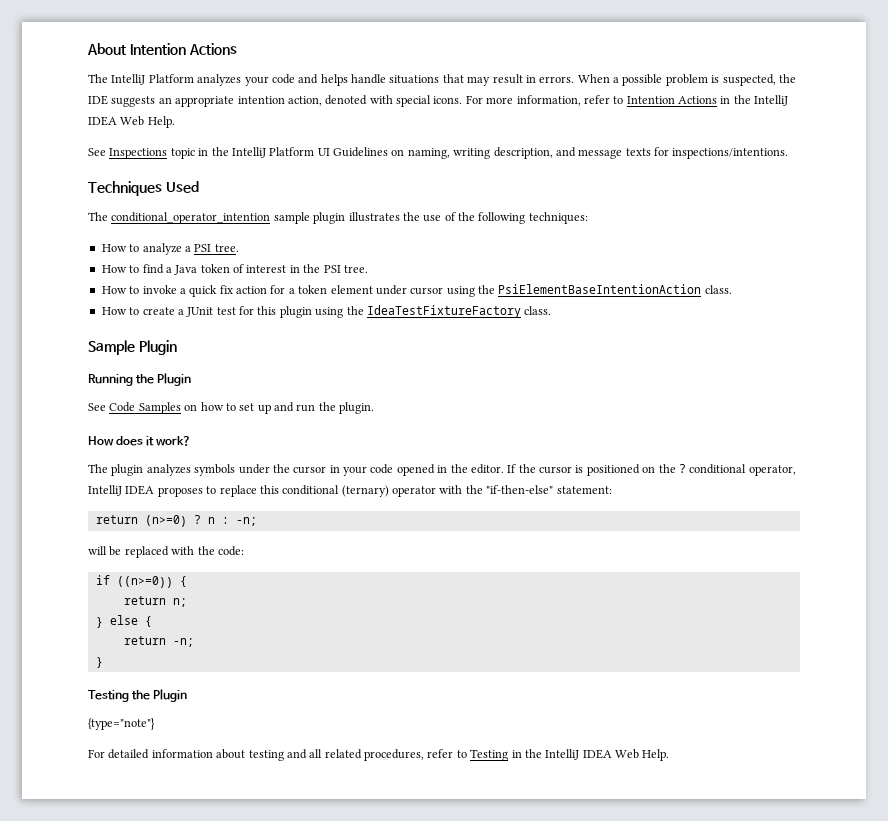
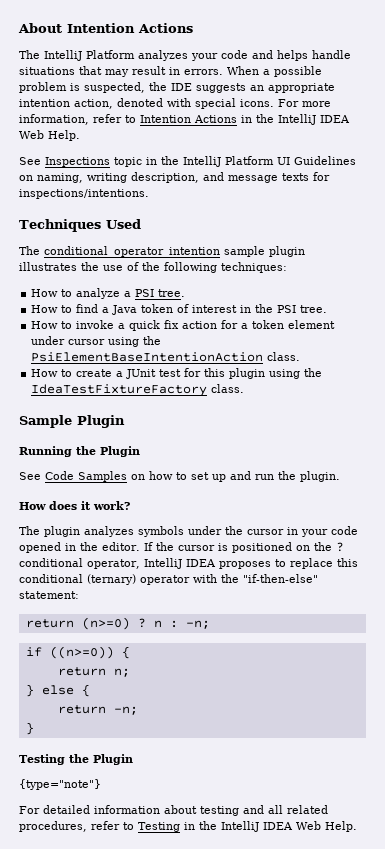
- will be replaced with the code:

